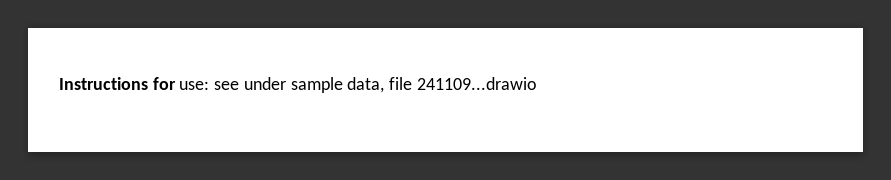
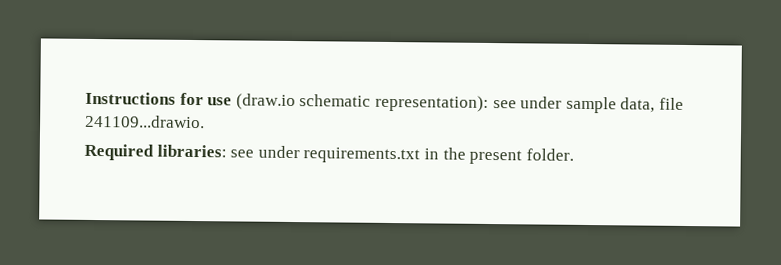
- Instructions for use: see under sample data, file 241109...drawio
+ Instructions for use (draw.io schematic representation): see under sample data, file 241109...drawio.
+ Required libraries: see under requirements.txt in the present folder.

